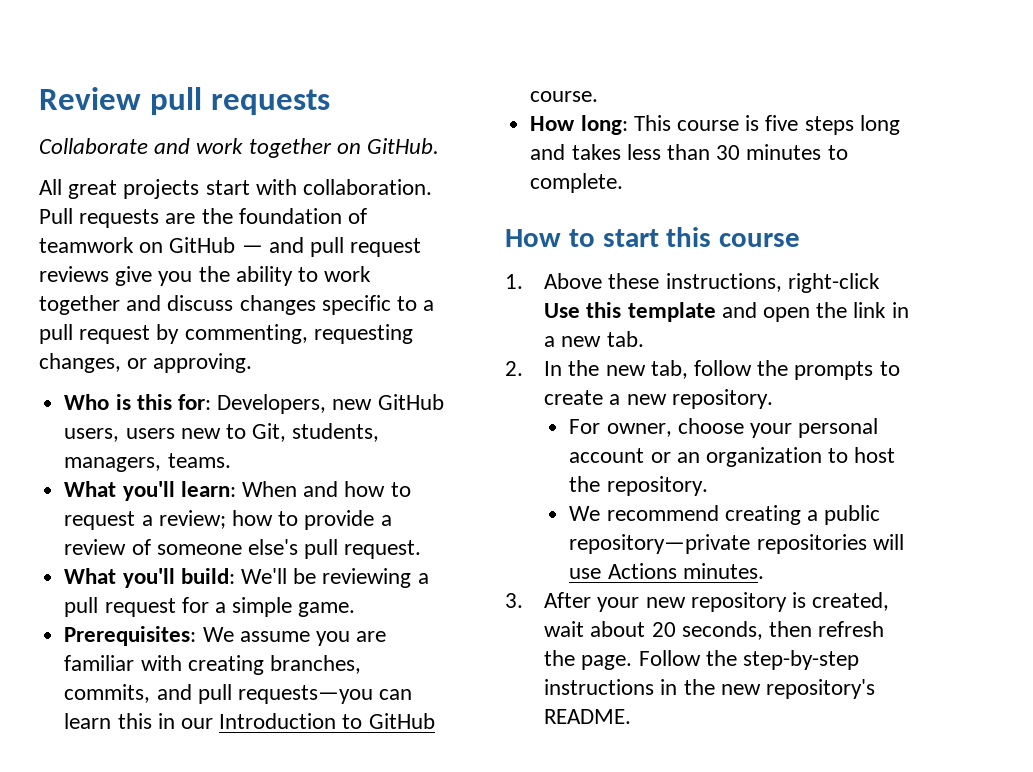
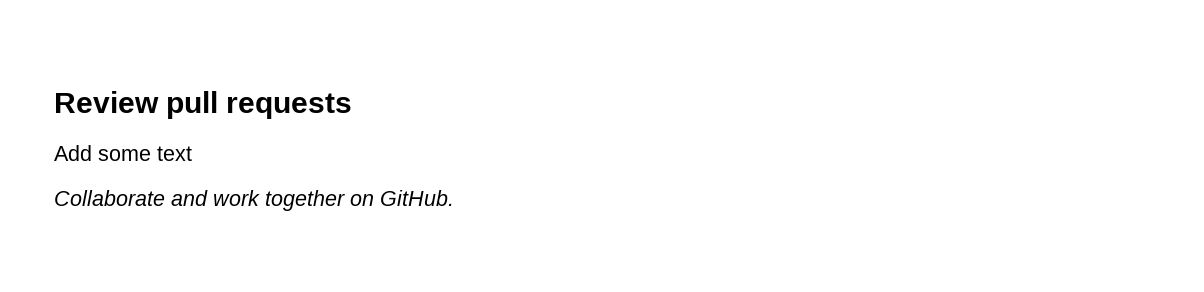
+ Add some text
- All great projects start with collaboration. Pull requests are the foundation of teamwork on GitHub — and pull request reviews give you the ability to work together and discuss changes specific to a pull request by commenting, requesting changes, or approving.
- Who is this for: Developers, new GitHub users, users new to Git, students, managers, teams.
- What you'll learn: When and how to request a review; how to provide a review of someone else's pull request.
- What you'll build: We'll be reviewing a pull request for a simple game.
- Prerequisites: We assume you are familiar with creating branches, commits, and pull requests—you can learn this in our Introduction to GitHub course.
- How long: This course is five steps long and takes less than 30 minutes to complete.
- How to start this course
- 1. Above these instructions, right-click Use this template and open the link in a new tab.
- 2. In the new tab, follow the prompts to create a new repository.
- For owner, choose your personal account or an organization to host the repository.
- We recommend creating a public repository—private repositories will use Actions minutes.
- 3. After your new repository is created, wait about 20 seconds, then refresh the page. Follow the step-by-step instructions in the new repository's README.

